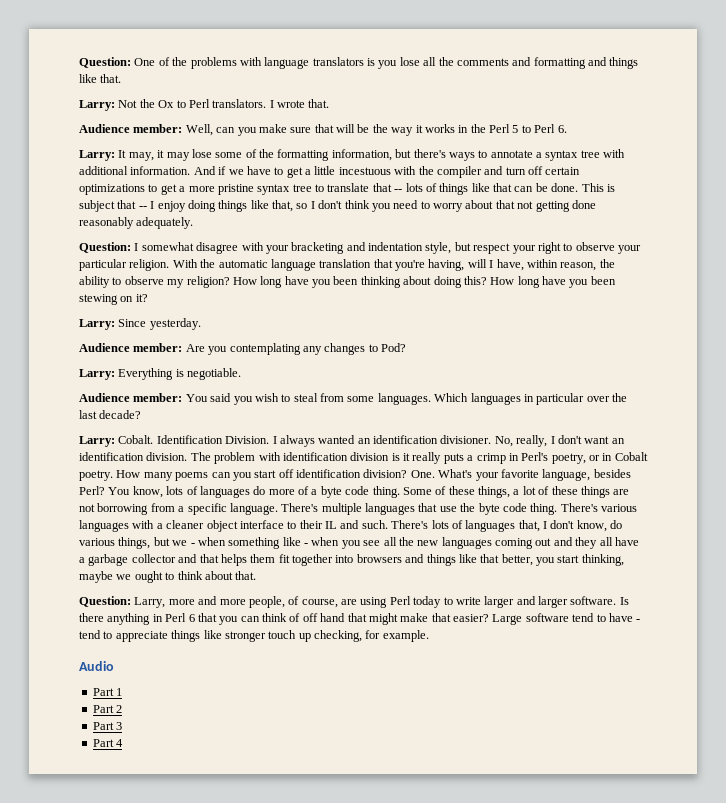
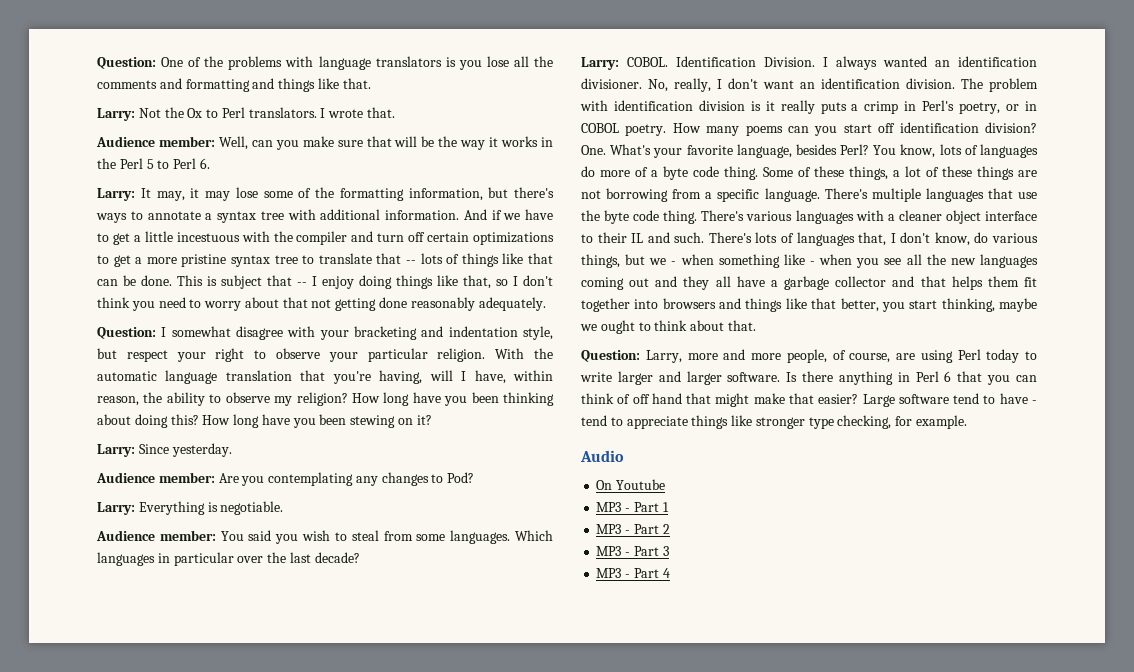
- Larry: Cobalt.
+ Larry: COBOL.
- The problem with identification division is it really puts a crimp in Perl's poetry, or in Cobalt poetry.
+ The problem with identification division is it really puts a crimp in Perl's poetry, or in COBOL poetry.
- Large software tend to have - tend to appreciate things like stronger touch up checking, for example.
+ Large software tend to have - tend to appreciate things like stronger type checking, for example.
- Part 1
+ On Youtube
+ MP3 - Part 1
- Part 2
+ MP3 - Part 2
- Part 3
+ MP3 - Part 3
- Part 4
+ MP3 - Part 4

